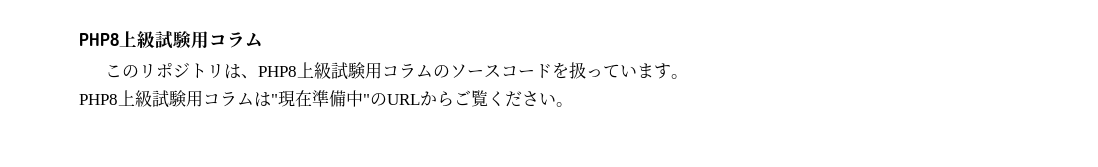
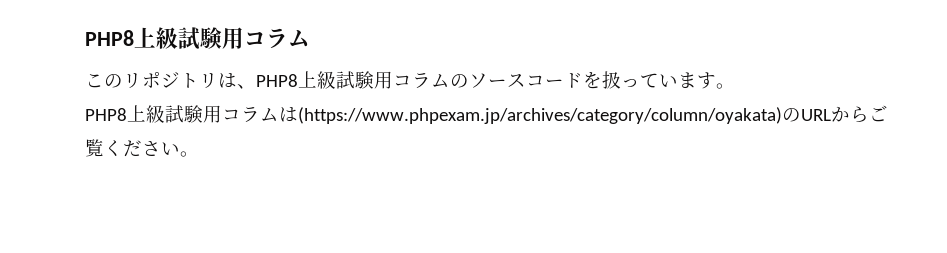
- PHP8上級試験用コラムは"現在準備中"のURLからご覧ください。
+ PHP8上級試験用コラムは(https://www.phpexam.jp/archives/category/column/oyakata)のURLからご覧ください。

